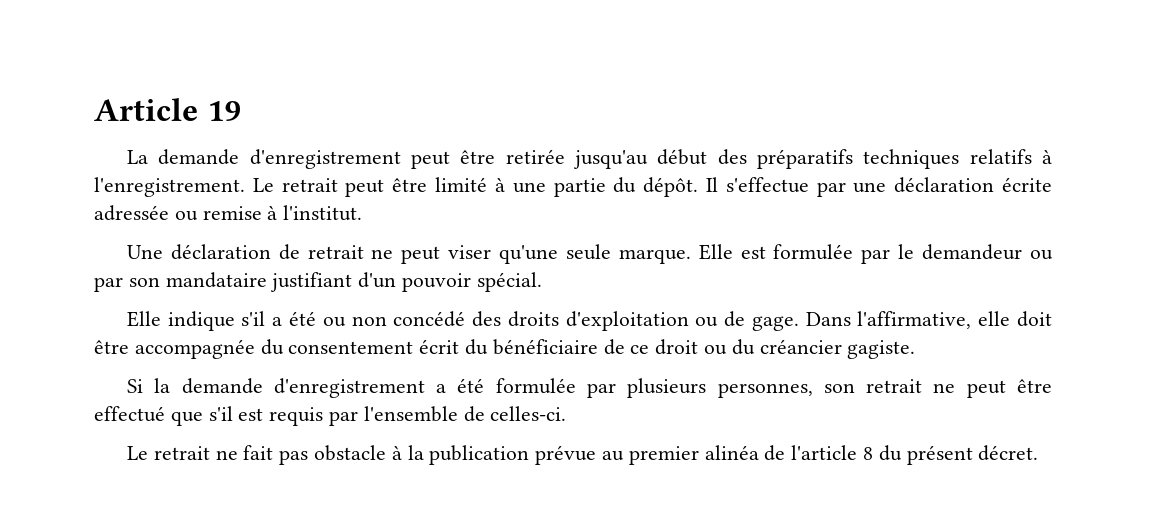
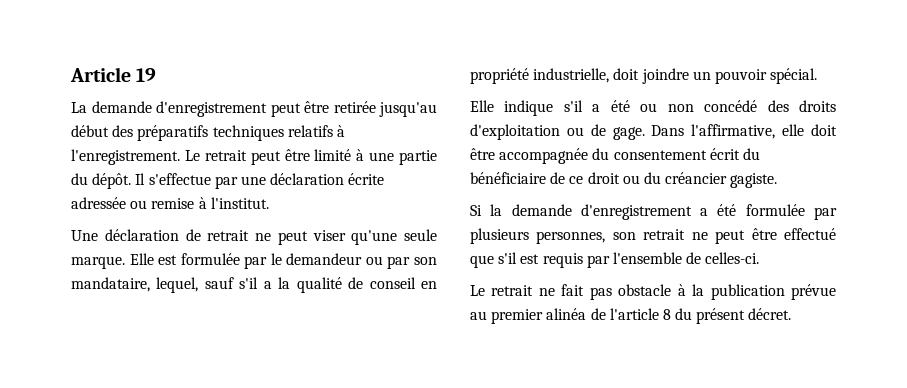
- Elle est formulée par le demandeur ou par son mandataire justifiant d'un pouvoir spécial.
+ Elle est formulée par le demandeur ou par son mandataire, lequel, sauf s'il a la qualité de conseil en propriété industrielle, doit joindre un pouvoir spécial.

